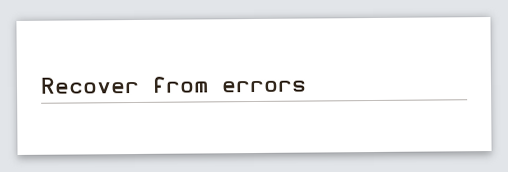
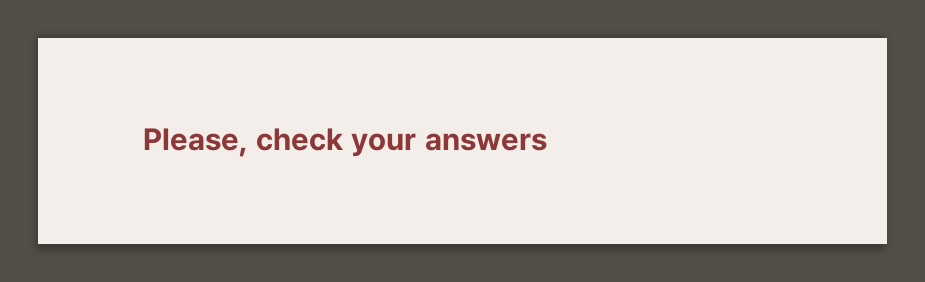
- Recover from errors
+ Please, check your answers

